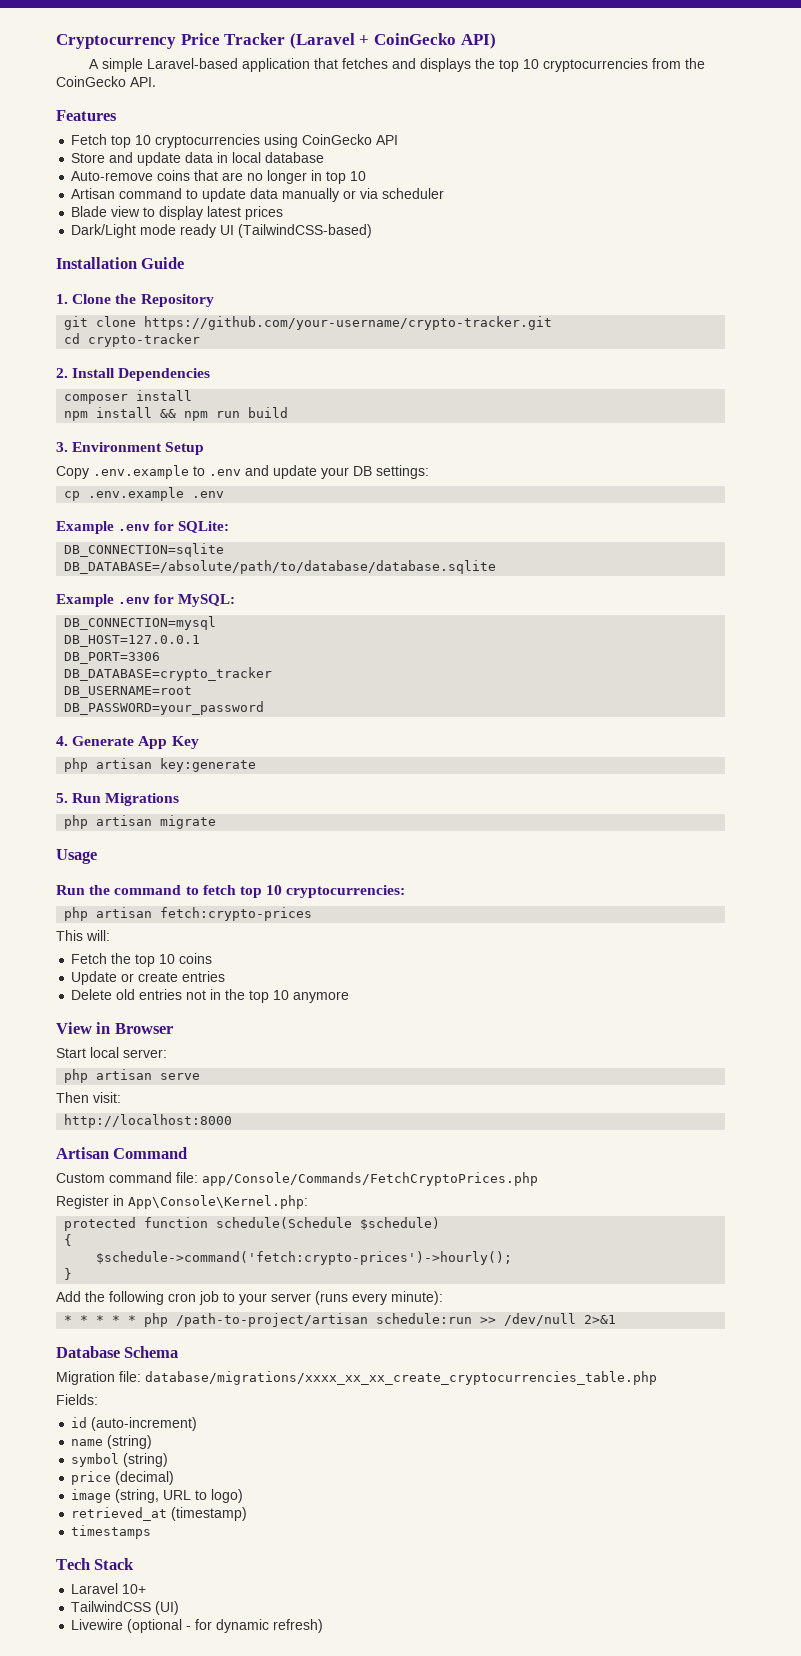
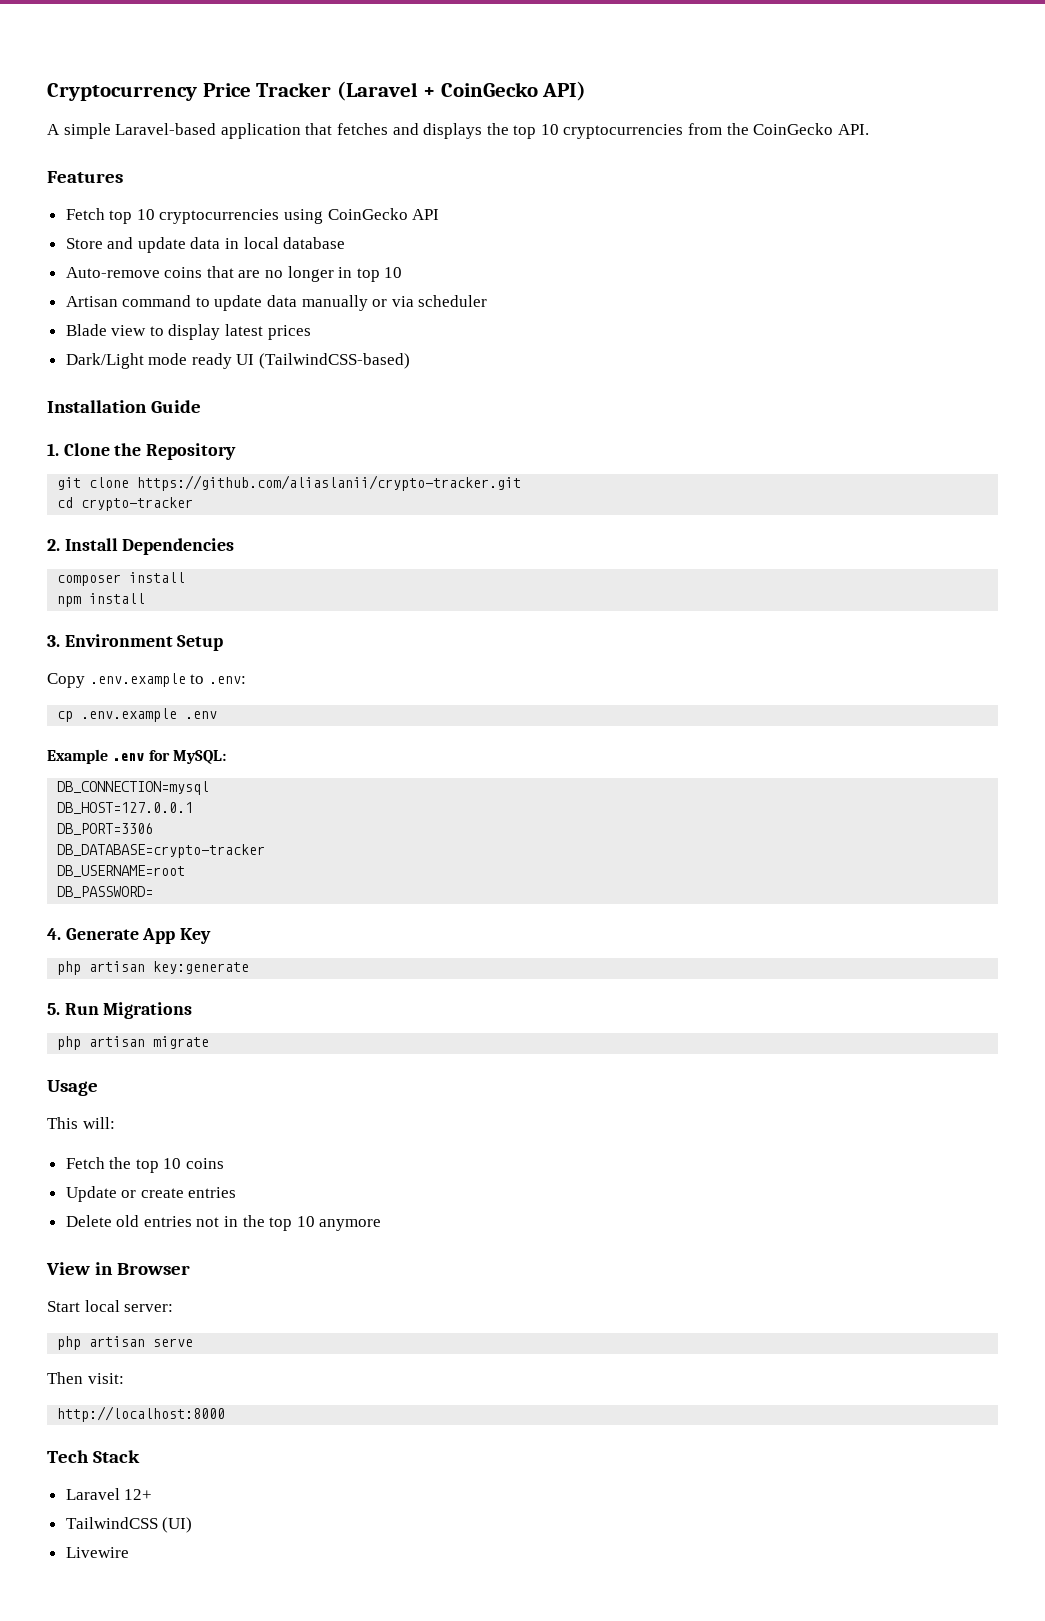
- git clone https://github.com/your-username/crypto-tracker.git
+ git clone https://github.com/aliaslanii/crypto-tracker.git
- npm install && npm run build
+ npm install
- Copy .env.example to .env and update your DB settings:
+ Copy .env.example to .env:
  cp .env.example .env
- Example .env for SQLite:
- DB_CONNECTION=sqlite
- DB_DATABASE=/absolute/path/to/database/database.sqlite
- DB_DATABASE=crypto_tracker
+ DB_DATABASE=crypto-tracker
- DB_PASSWORD=your_password
+ DB_PASSWORD=
- Run the command to fetch top 10 cryptocurrencies:
- php artisan fetch:crypto-prices
- Artisan Command
- Custom command file: app/Console/Commands/FetchCryptoPrices.php
- Register in App\Console\Kernel.php:
- protected function schedule(Schedule $schedule)
- {
- $schedule->command('fetch:crypto-prices')->hourly();
- }
- Add the following cron job to your server (runs every minute):
- * * * * * php /path-to-project/artisan schedule:run >> /dev/null 2>&1
- Database Schema
- Migration file: database/migrations/xxxx_xx_xx_create_cryptocurrencies_table.php
- Fields:
- id (auto-increment)
- name (string)
- symbol (string)
- price (decimal)
- image (string, URL to logo)
- retrieved_at (timestamp)
- timestamps
- Laravel 10+
+ Laravel 12+
- Livewire (optional - for dynamic refresh)
+ Livewire

